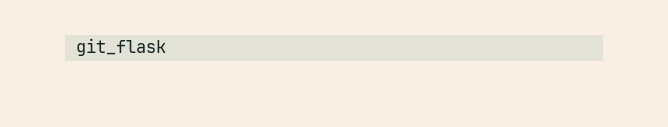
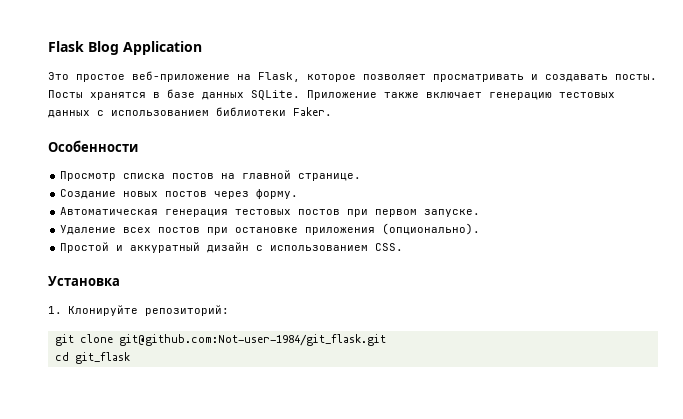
- git_flask
+ Flask Blog Application
+ Это простое веб-приложение на Flask, которое позволяет просматривать и создавать посты. Посты хранятся в базе данных SQLite. Приложение также включает генерацию тестовых данных с использованием библиотеки Faker.
+ Особенности
+ Просмотр списка постов на главной странице.
+ Создание новых постов через форму.
+ Автоматическая генерация тестовых постов при первом запуске.
+ Удаление всех постов при остановке приложения (опционально).
+ Простой и аккуратный дизайн с использованием CSS.
+ Установка
+ 1. Клонируйте репозиторий:
+ git clone git@github.com:Not-user-1984/git_flask.git
+ cd git_flask

